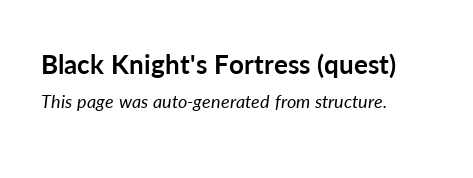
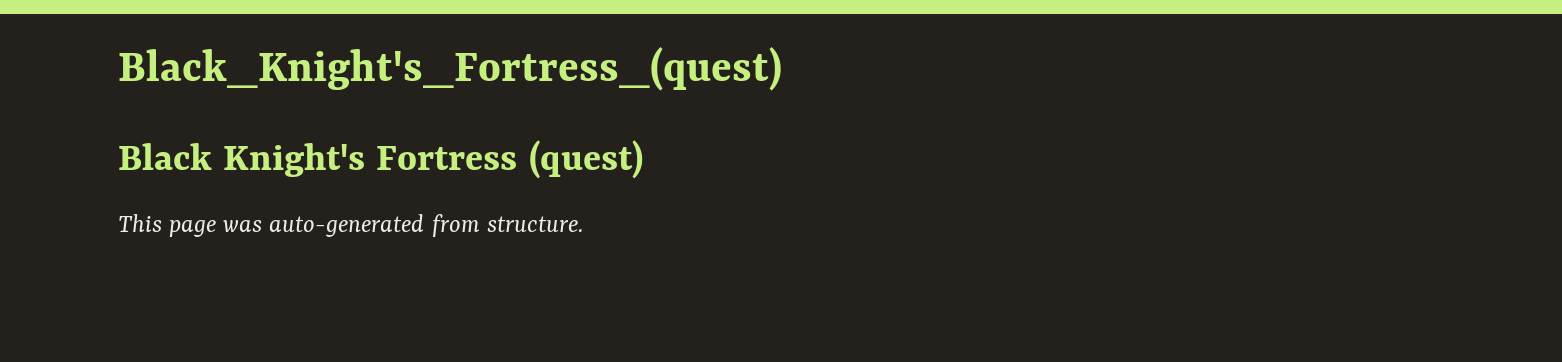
+ Black_Knight's_Fortress_(quest)

